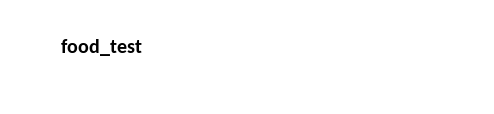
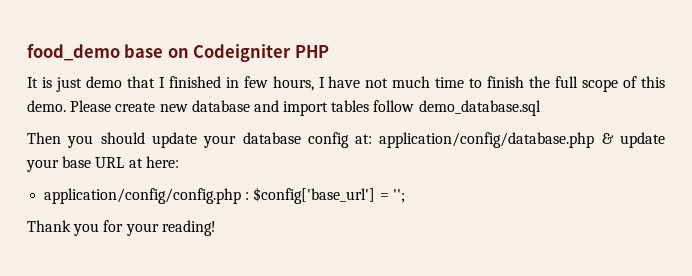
- food_test
+ food_demo base on Codeigniter PHP
+ It is just demo that I finished in few hours, I have not much time to finish the full scope of this demo. Please create new database and import tables follow demo_database.sql
+ Then you should update your database config at: application/config/database.php & update your base URL at here:
+ application/config/config.php : $config['base_url'] = '';
+ Thank you for your reading!

